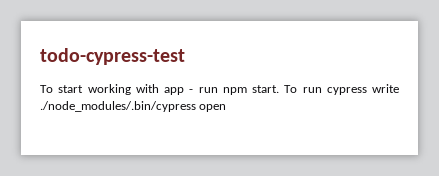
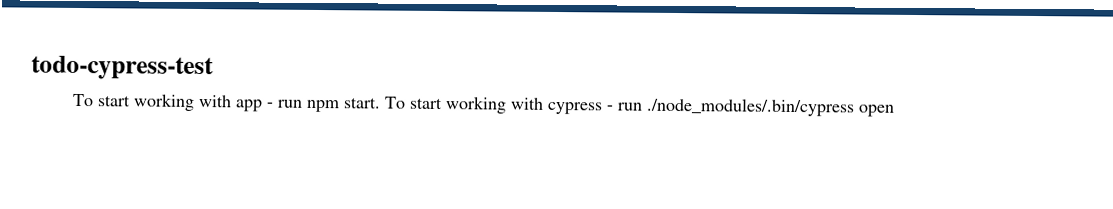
- To run cypress write ./node_modules/.bin/cypress open
+ To start working with cypress - run ./node_modules/.bin/cypress open

